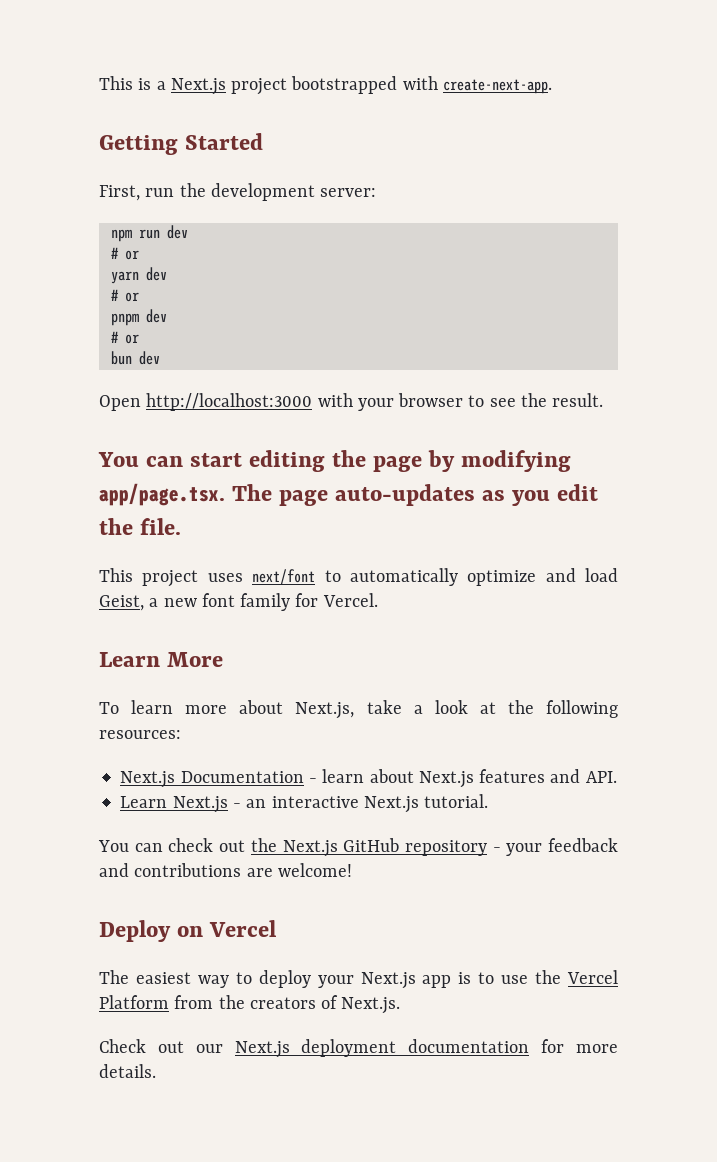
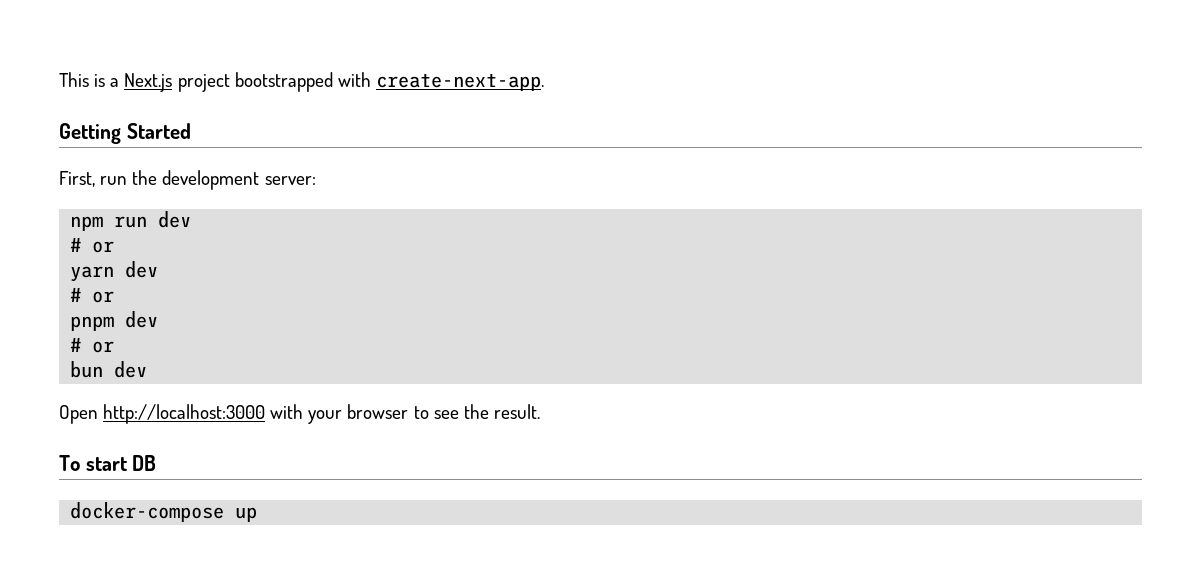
- You can start editing the page by modifying app/page.tsx. The page auto-updates as you edit the file.
- This project uses next/font to automatically optimize and load Geist, a new font family for Vercel.
- Learn More
- To learn more about Next.js, take a look at the following resources:
- Next.js Documentation - learn about Next.js features and API.
- Learn Next.js - an interactive Next.js tutorial.
- You can check out the Next.js GitHub repository - your feedback and contributions are welcome!
- Deploy on Vercel
- The easiest way to deploy your Next.js app is to use the Vercel Platform from the creators of Next.js.
- Check out our Next.js deployment documentation for more details.
+ To start DB
+ docker-compose up

